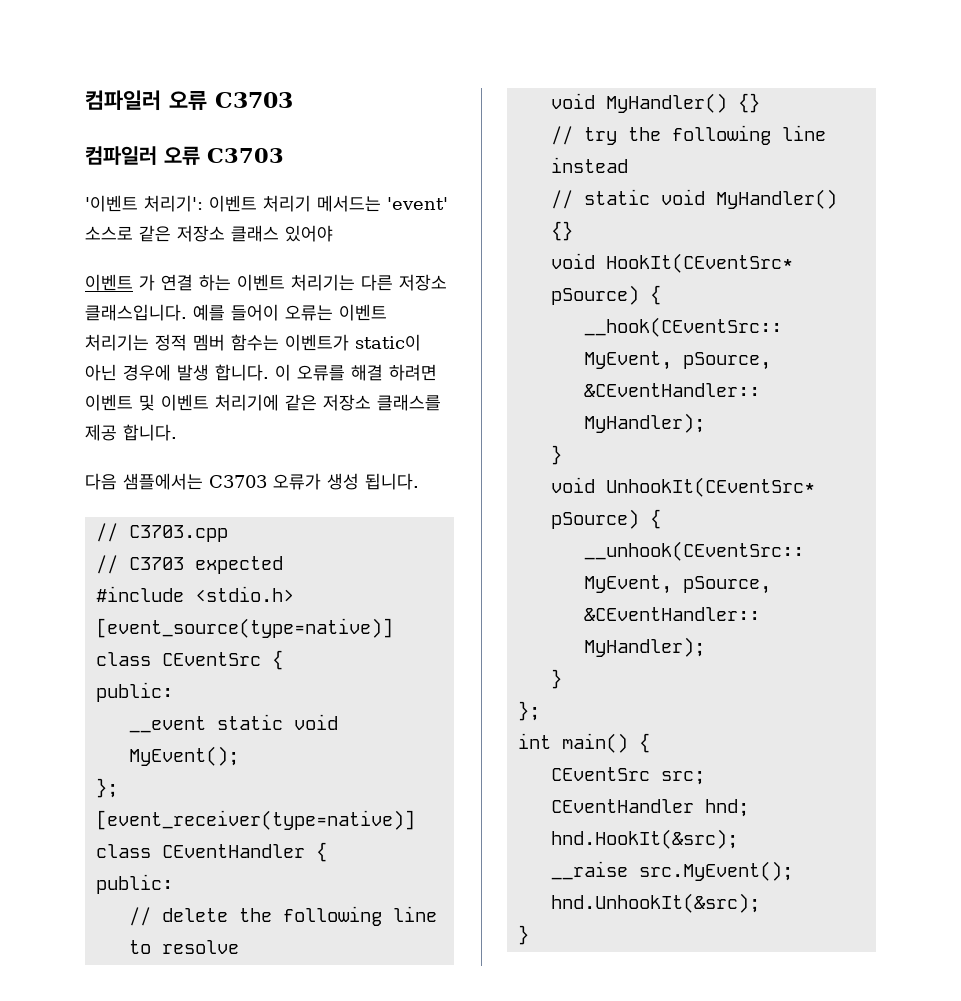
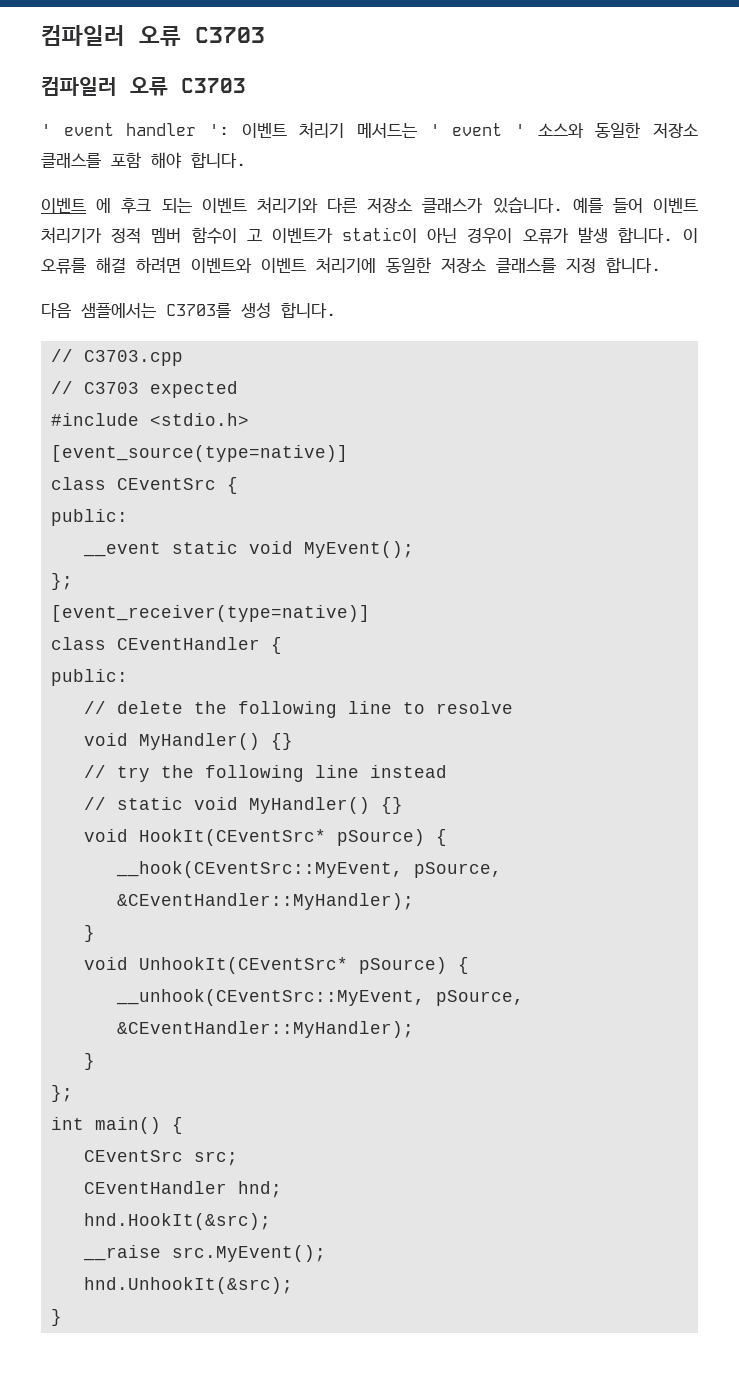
- '이벤트 처리기': 이벤트 처리기 메서드는 'event' 소스로 같은 저장소 클래스 있어야
- 이벤트 가 연결 하는 이벤트 처리기는 다른 저장소 클래스입니다. 예를 들어이 오류는 이벤트 처리기는 정적 멤버 함수는 이벤트가 static이 아닌 경우에 발생 합니다.
+ ' event handler ': 이벤트 처리기 메서드는 ' event ' 소스와 동일한 저장소 클래스를 포함 해야 합니다.
+ 이벤트 에 후크 되는 이벤트 처리기와 다른 저장소 클래스가 있습니다. 예를 들어 이벤트 처리기가 정적 멤버 함수이 고 이벤트가 static이 아닌 경우이 오류가 발생 합니다.
- 이 오류를 해결 하려면 이벤트 및 이벤트 처리기에 같은 저장소 클래스를 제공 합니다.
+ 이 오류를 해결 하려면 이벤트와 이벤트 처리기에 동일한 저장소 클래스를 지정 합니다.
- 다음 샘플에서는 C3703 오류가 생성 됩니다.
+ 다음 샘플에서는 C3703를 생성 합니다.

